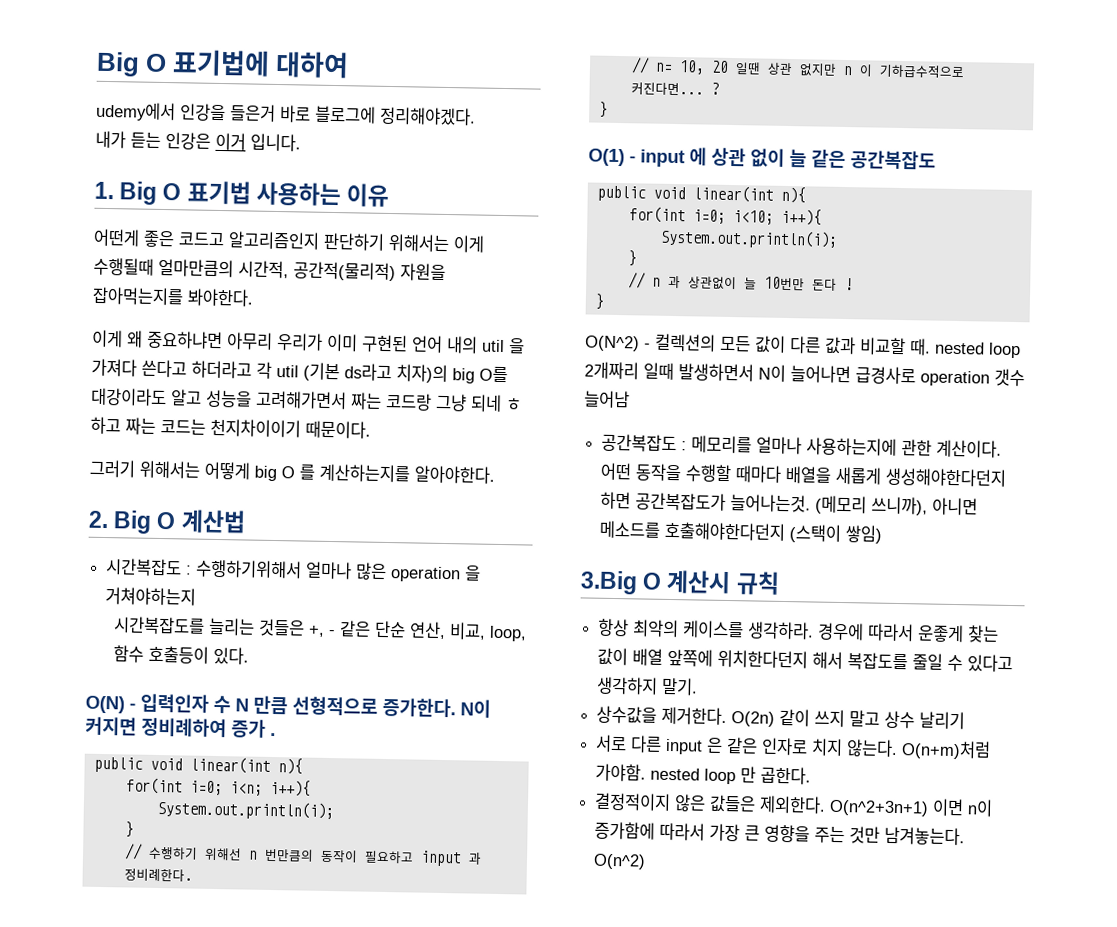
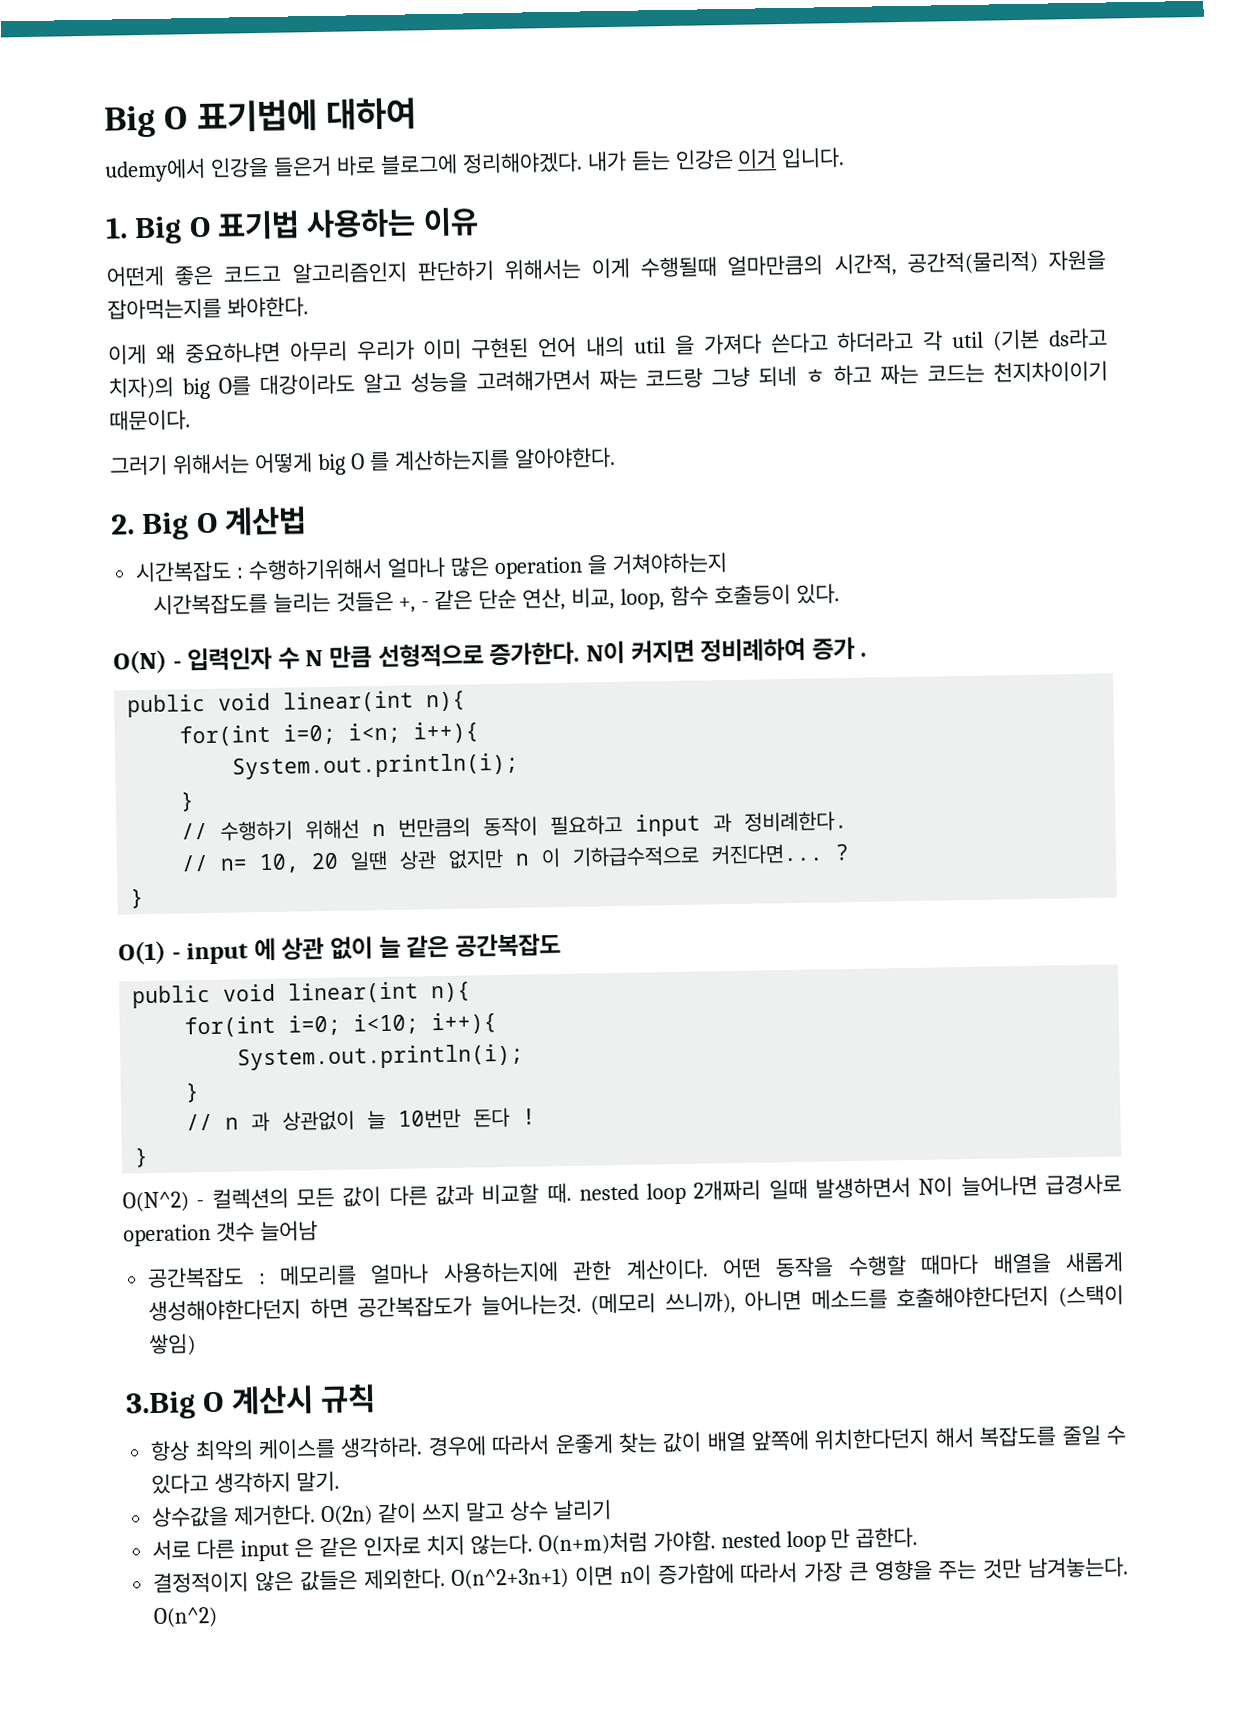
- udemy에서 인강을 들은거 바로 블로그에 정리해야겠다.
- 내가 듣는 인강은 이거 입니다.
+ udemy에서 인강을 들은거 바로 블로그에 정리해야겠다. 내가 듣는 인강은 이거 입니다.

